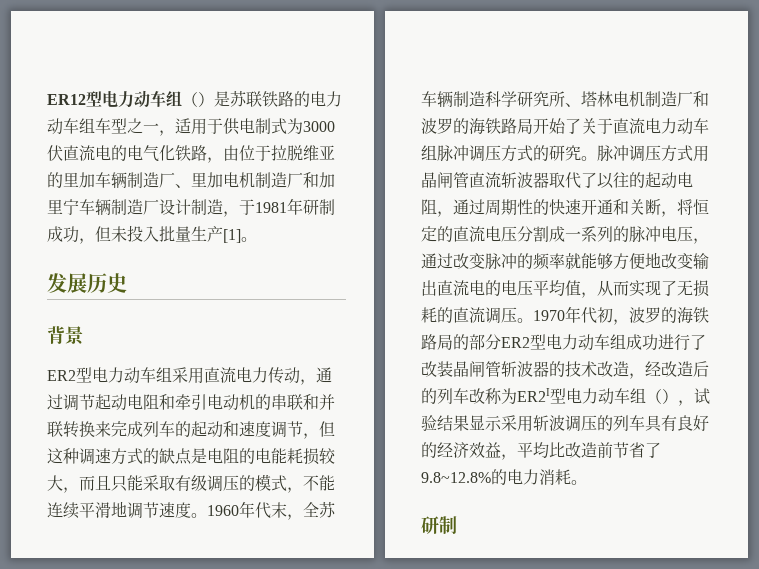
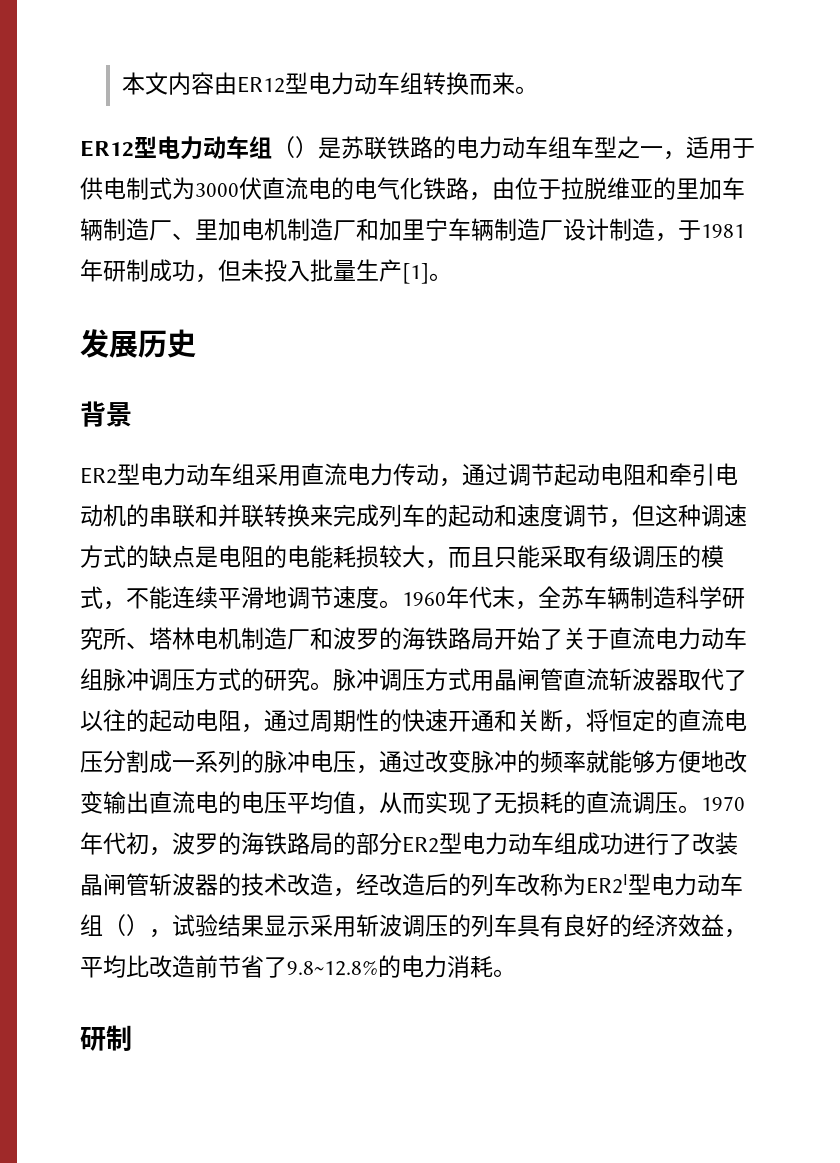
+ 本文内容由ER12型电力动车组转换而来。

